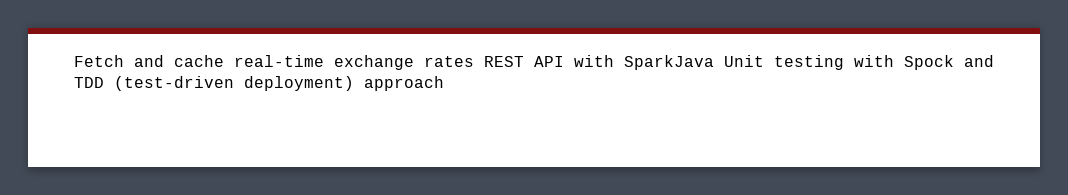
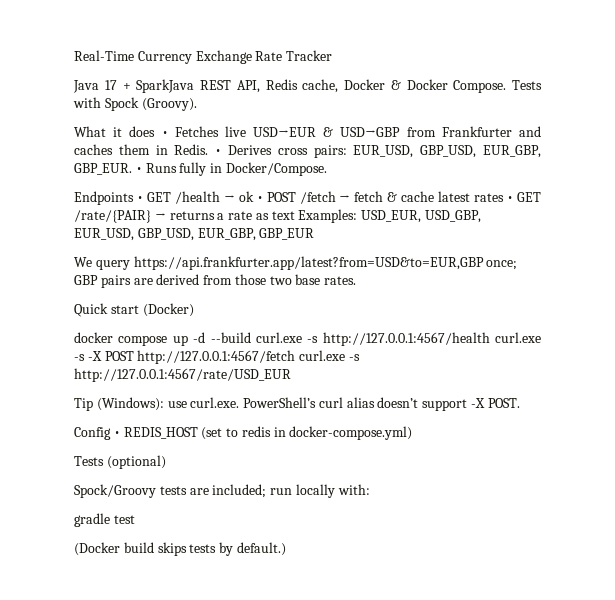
- Fetch and cache real-time exchange rates REST API with SparkJava Unit testing with Spock and TDD (test-driven deployment) approach
+ Real-Time Currency Exchange Rate Tracker
+ Java 17 + SparkJava REST API, Redis cache, Docker & Docker Compose. Tests with Spock (Groovy).
+ What it does • Fetches live USD→EUR & USD→GBP from Frankfurter and caches them in Redis. • Derives cross pairs: EUR_USD, GBP_USD, EUR_GBP, GBP_EUR. • Runs fully in Docker/Compose.
+ Endpoints • GET /health → ok • POST /fetch → fetch & cache latest rates • GET /rate/{PAIR} → returns a rate as text Examples: USD_EUR, USD_GBP, EUR_USD, GBP_USD, EUR_GBP, GBP_EUR
+ We query https://api.frankfurter.app/latest?from=USD&to=EUR,GBP once; GBP pairs are derived from those two base rates.
+ Quick start (Docker)
+ docker compose up -d --build curl.exe -s http://127.0.0.1:4567/health curl.exe -s -X POST http://127.0.0.1:4567/fetch curl.exe -s http://127.0.0.1:4567/rate/USD_EUR
+ Tip (Windows): use curl.exe. PowerShell’s curl alias doesn’t support -X POST.
+ Config • REDIS_HOST (set to redis in docker-compose.yml)
+ Tests (optional)
+ Spock/Groovy tests are included; run locally with:
+ gradle test
+ (Docker build skips tests by default.)

